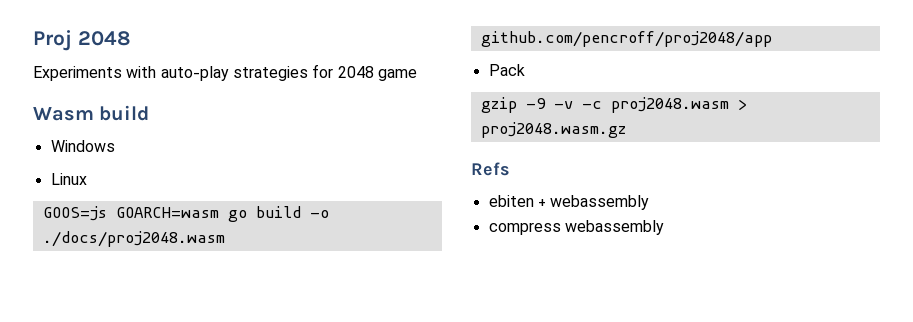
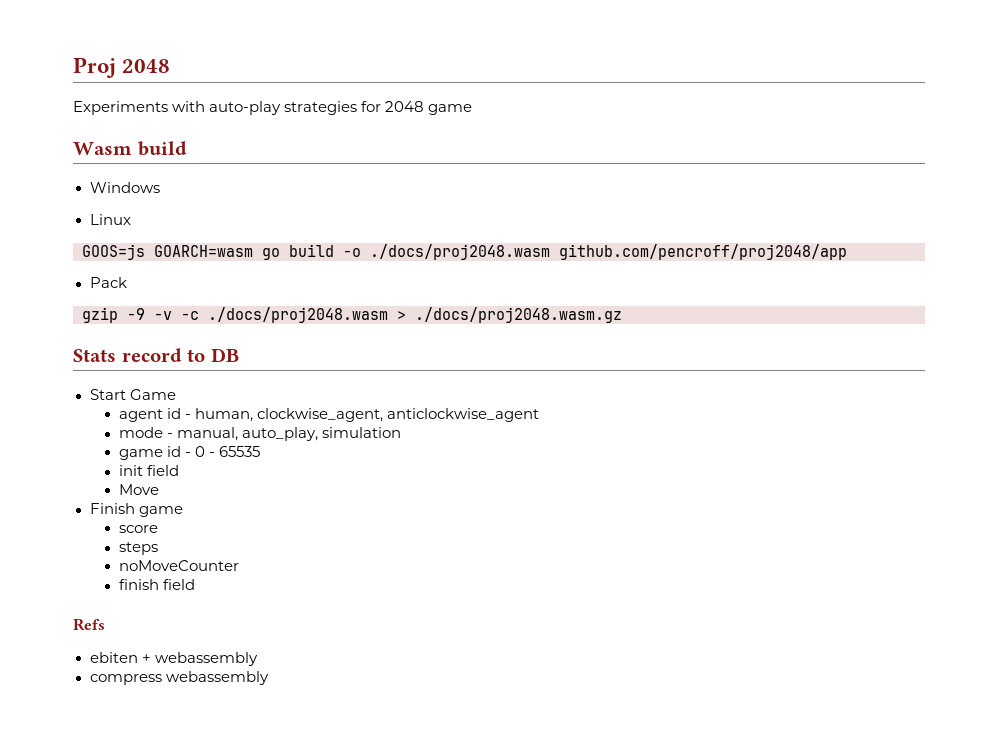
- gzip -9 -v -c proj2048.wasm > proj2048.wasm.gz
+ gzip -9 -v -c ./docs/proj2048.wasm > ./docs/proj2048.wasm.gz
+ Stats record to DB
+ Start Game
+ agent id - human, clockwise_agent, anticlockwise_agent
+ mode - manual, auto_play, simulation
+ game id - 0 - 65535
+ init field
+ Move
+ Finish game
+ score
+ steps
+ noMoveCounter
+ finish field

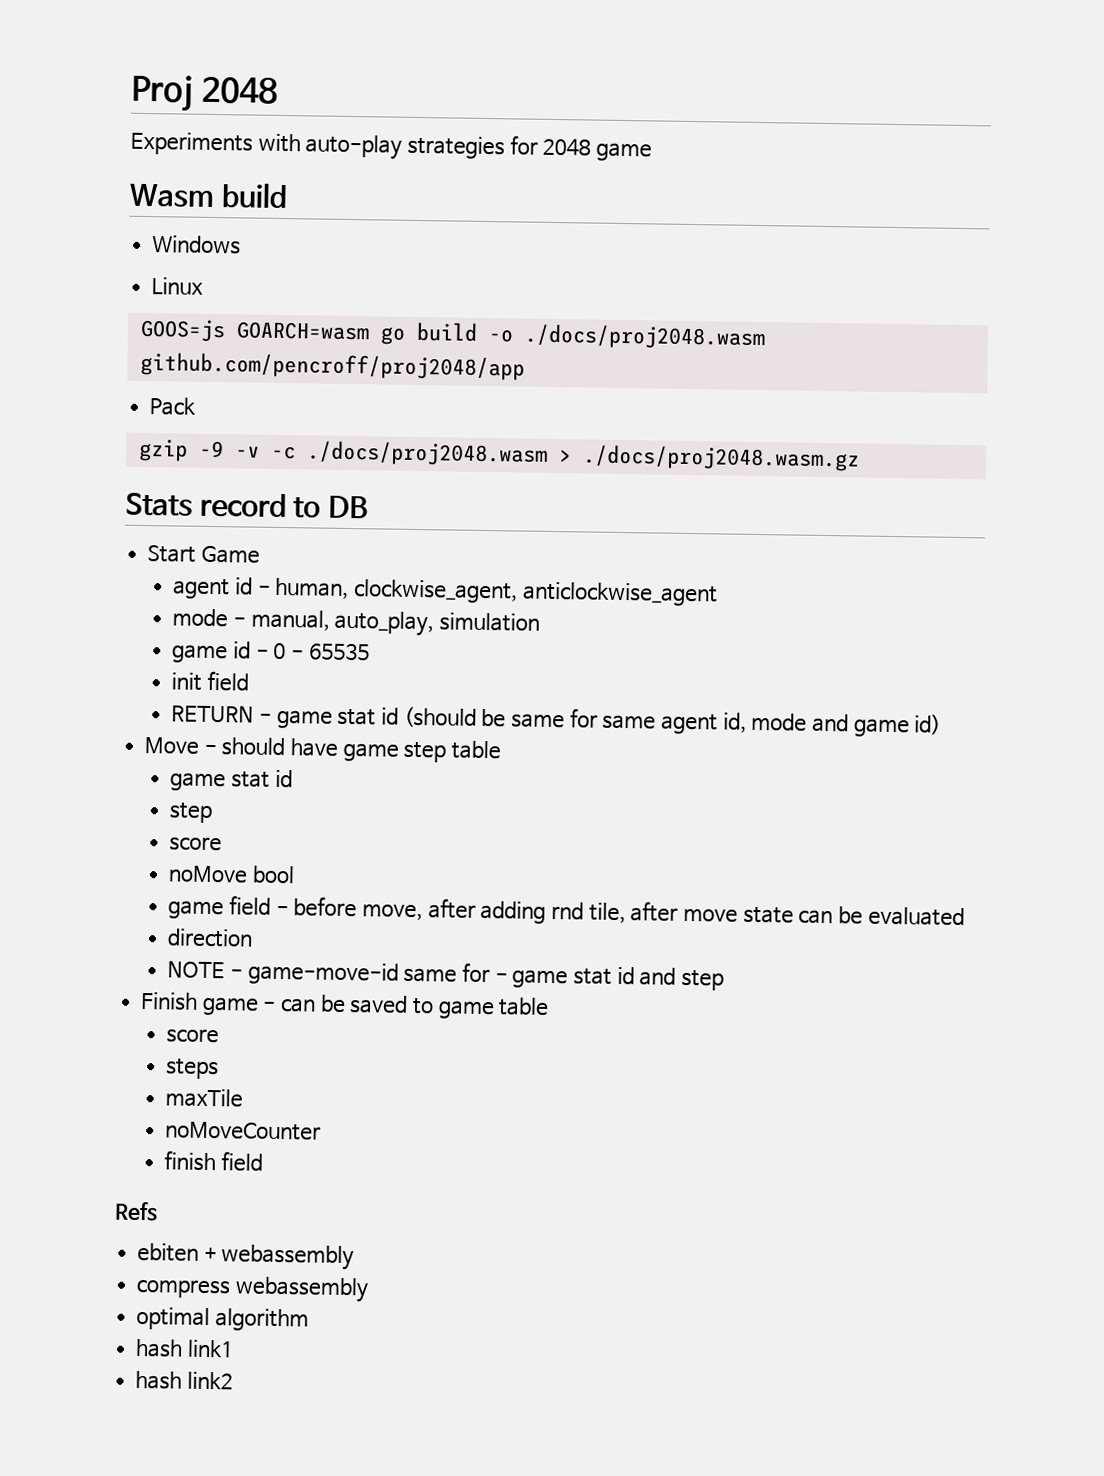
- Move
- Finish game
+ RETURN - game stat id (should be same for same agent id, mode and game id)
+ Move - should have game step table
+ game stat id
+ step
+ score
+ noMove bool
+ game field - before move, after adding rnd tile, after move state can be evaluated
+ direction
+ NOTE - game-move-id same for - game stat id and step
+ Finish game - can be saved to game table
+ maxTile
+ optimal algorithm
+ hash link1
+ hash link2

